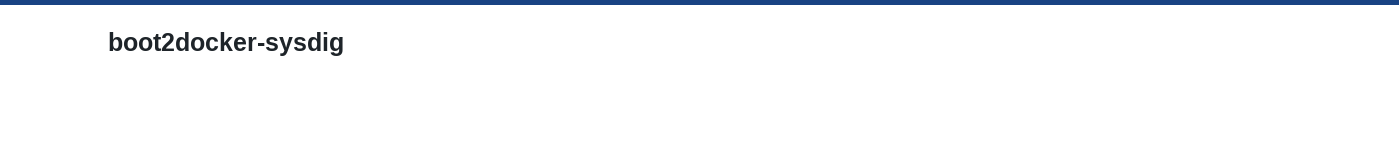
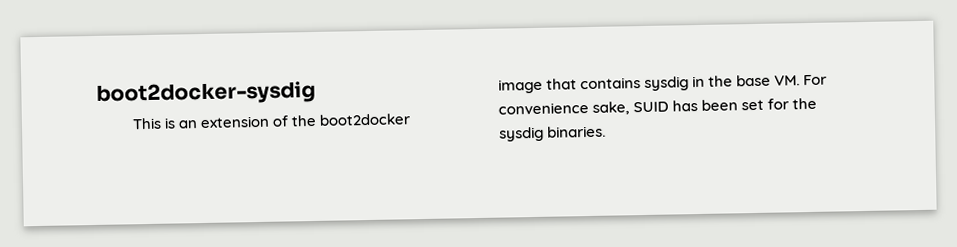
+ This is an extension of the boot2docker image that contains sysdig in the base VM. For convenience sake, SUID has been set for the sysdig binaries.

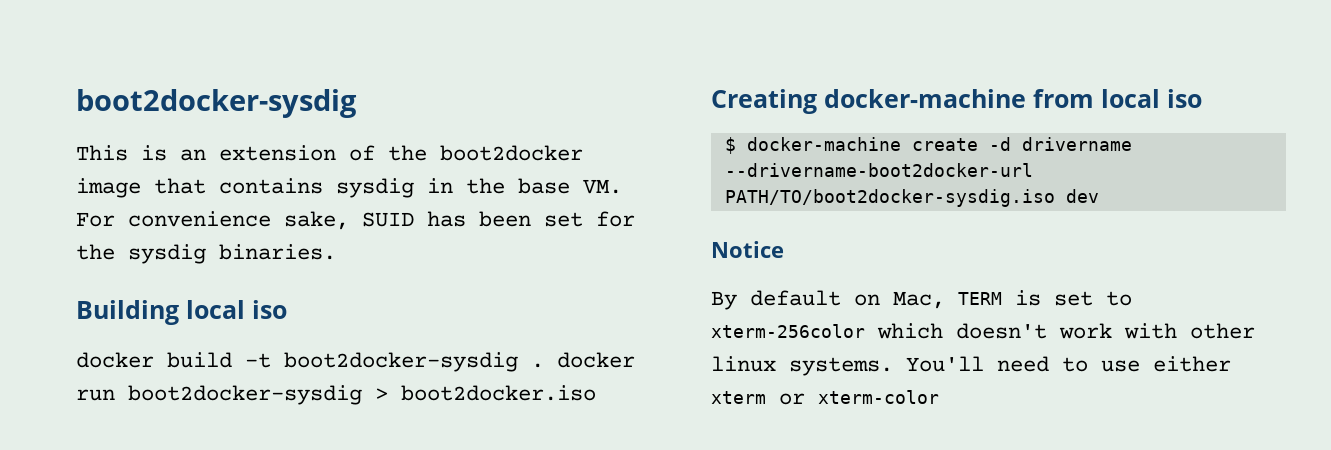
+ Building local iso
+ docker build -t boot2docker-sysdig . docker run boot2docker-sysdig > boot2docker.iso
+ Creating docker-machine from local iso
+ $ docker-machine create -d drivername --drivername-boot2docker-url PATH/TO/boot2docker-sysdig.iso dev
+ Notice
+ By default on Mac, TERM is set to xterm-256color which doesn't work with other linux systems. You'll need to use either xterm or xterm-color

